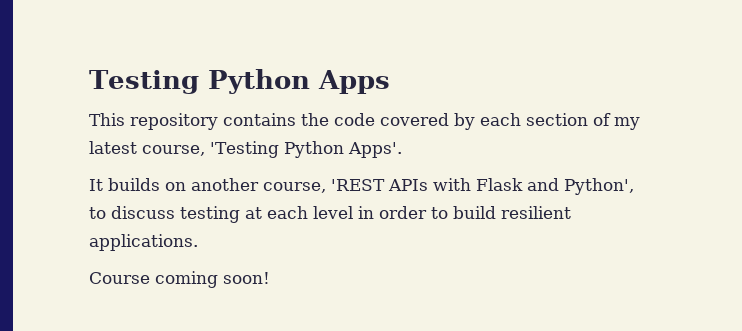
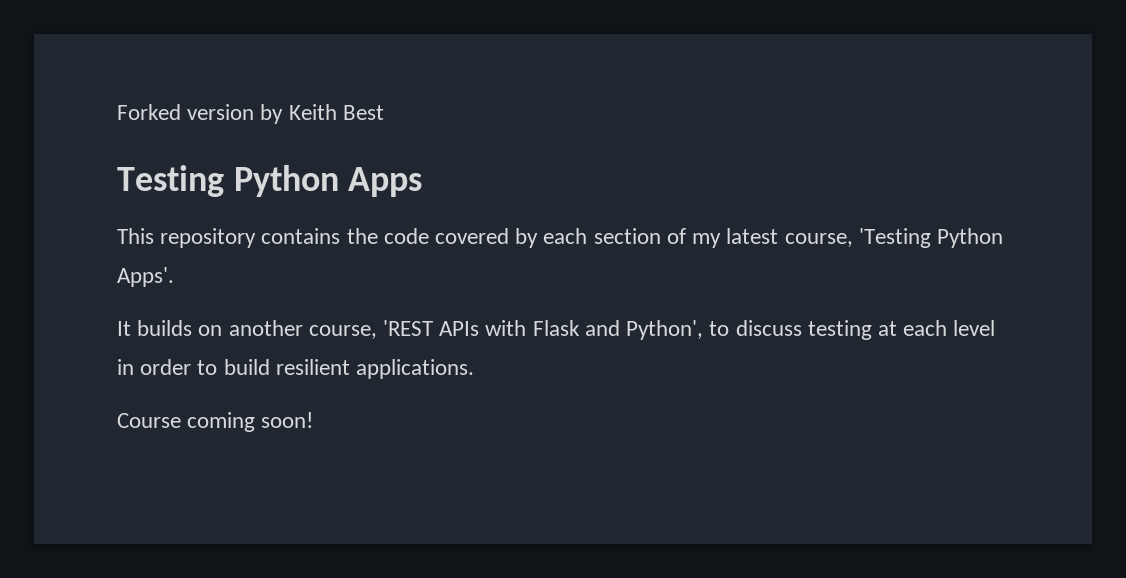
+ Forked version by Keith Best

